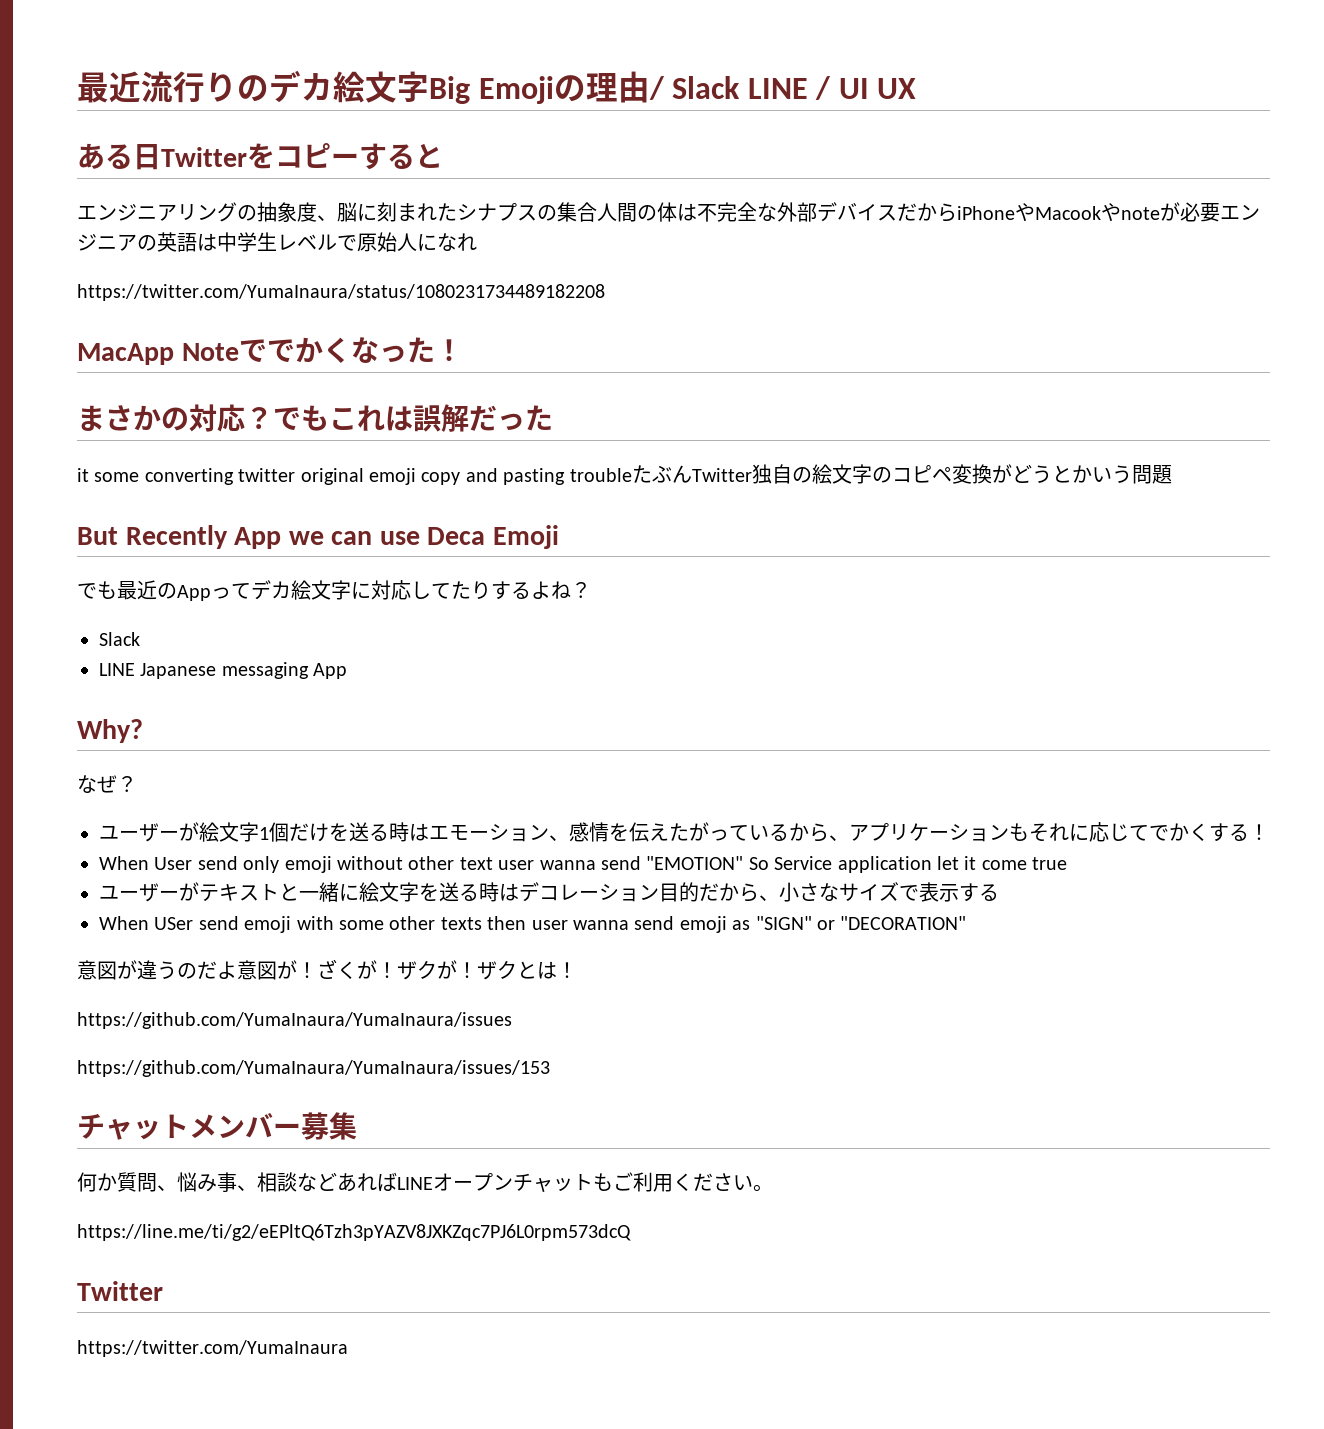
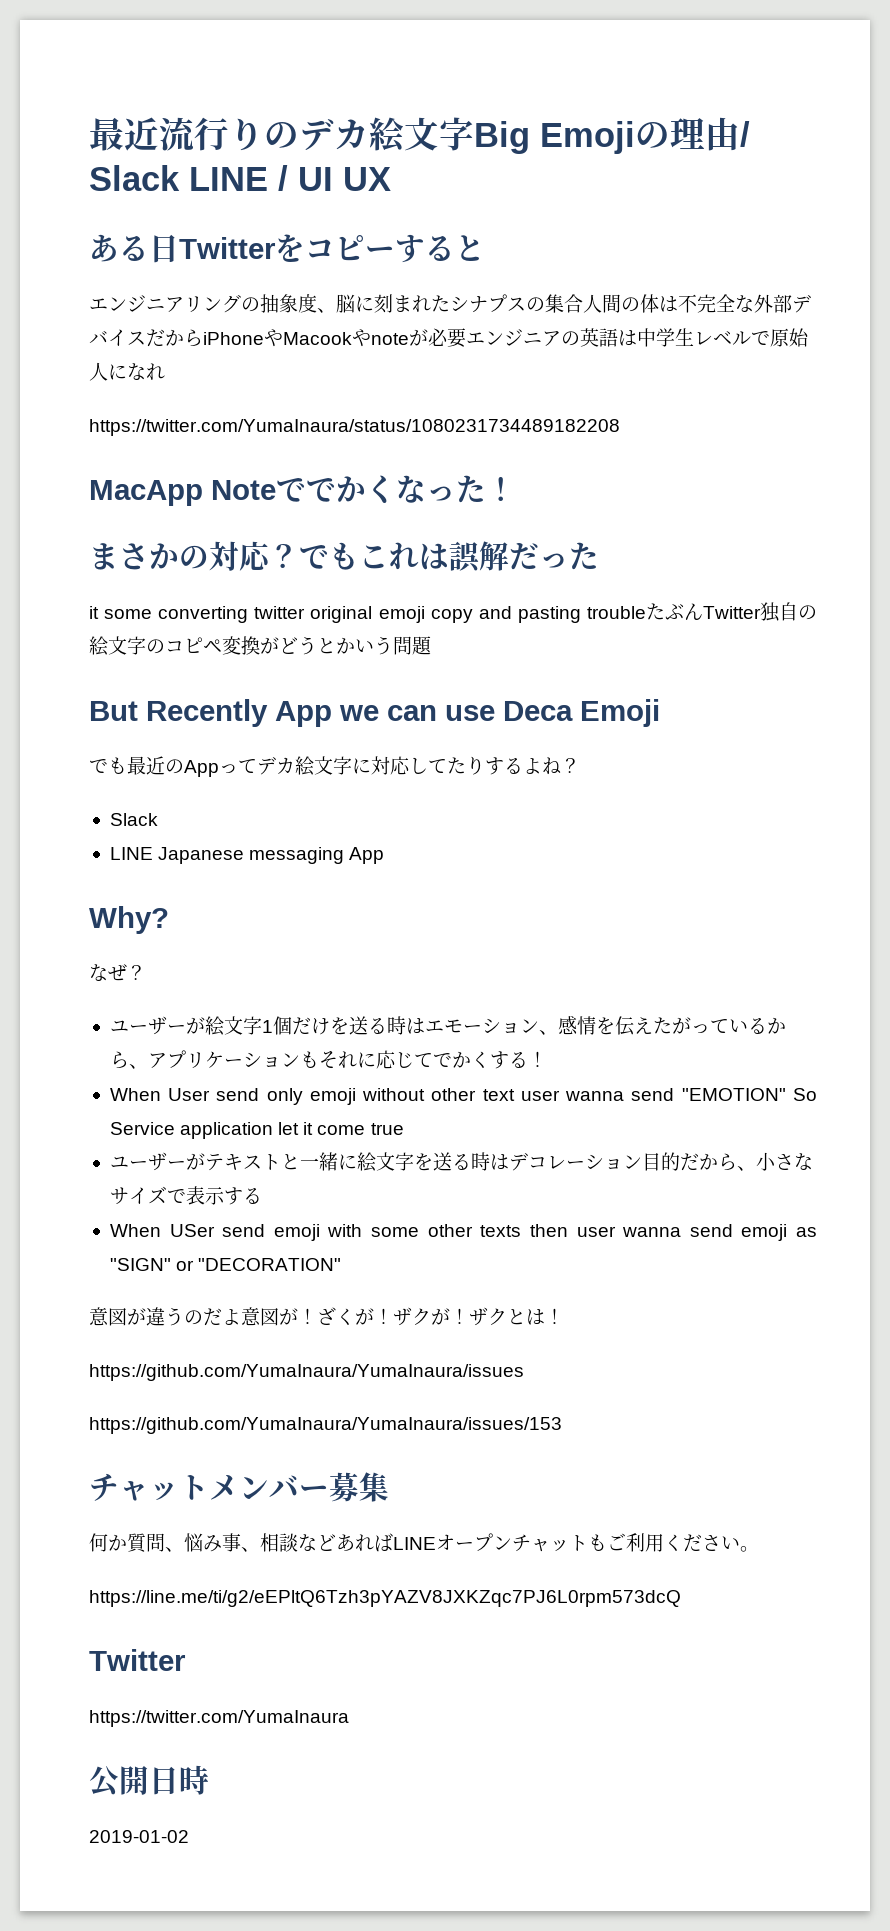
+ 公開日時
+ 2019-01-02

